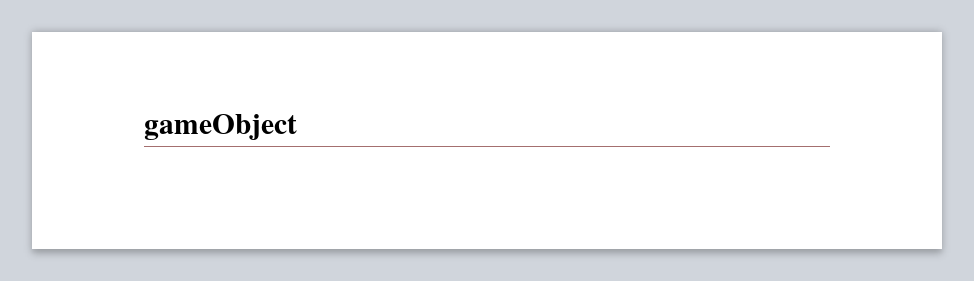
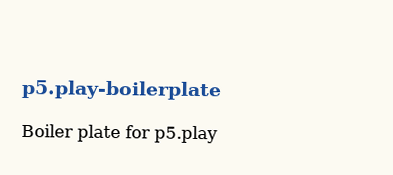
- gameObject
+ p5.play-boilerplate
+ Boiler plate for p5.play

